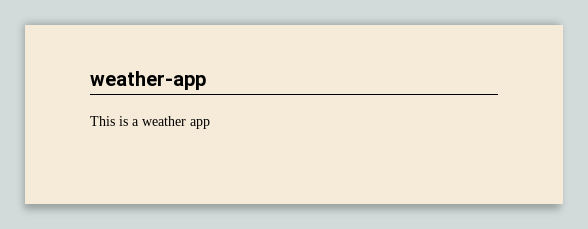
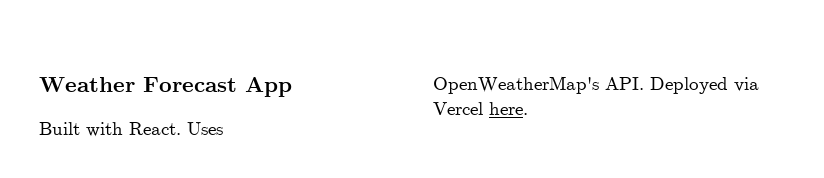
- weather-app
- This is a weather app
+ Weather Forecast App
+ Built with React. Uses OpenWeatherMap's API. Deployed via Vercel here.

